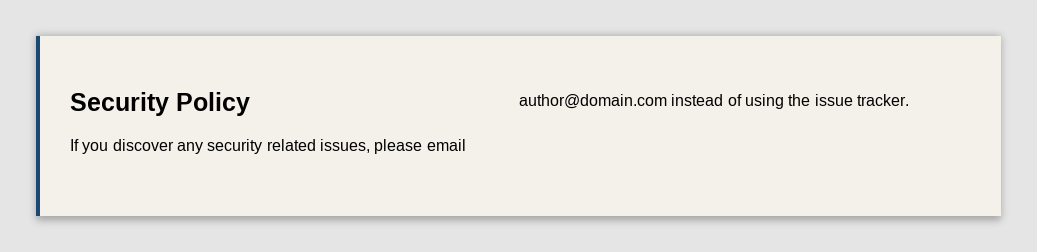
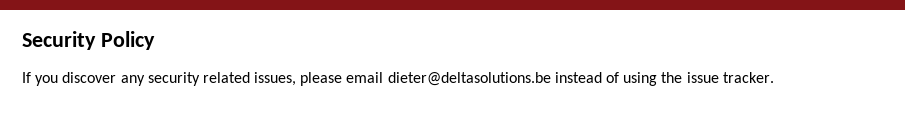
- If you discover any security related issues, please email author@domain.com instead of using the issue tracker.
+ If you discover any security related issues, please email dieter@deltasolutions.be instead of using the issue tracker.

